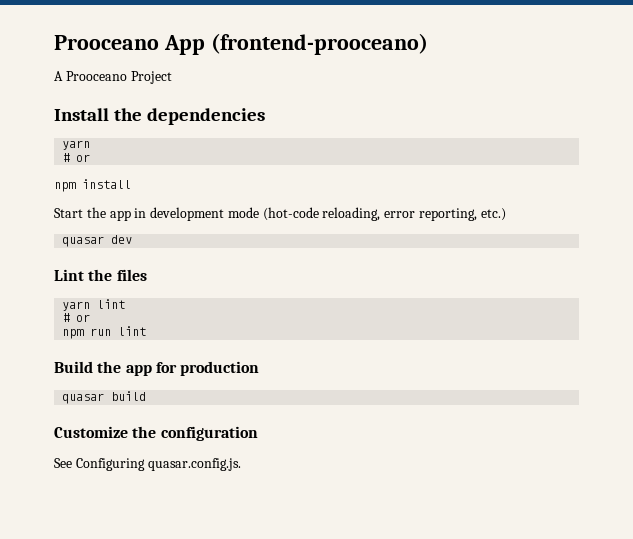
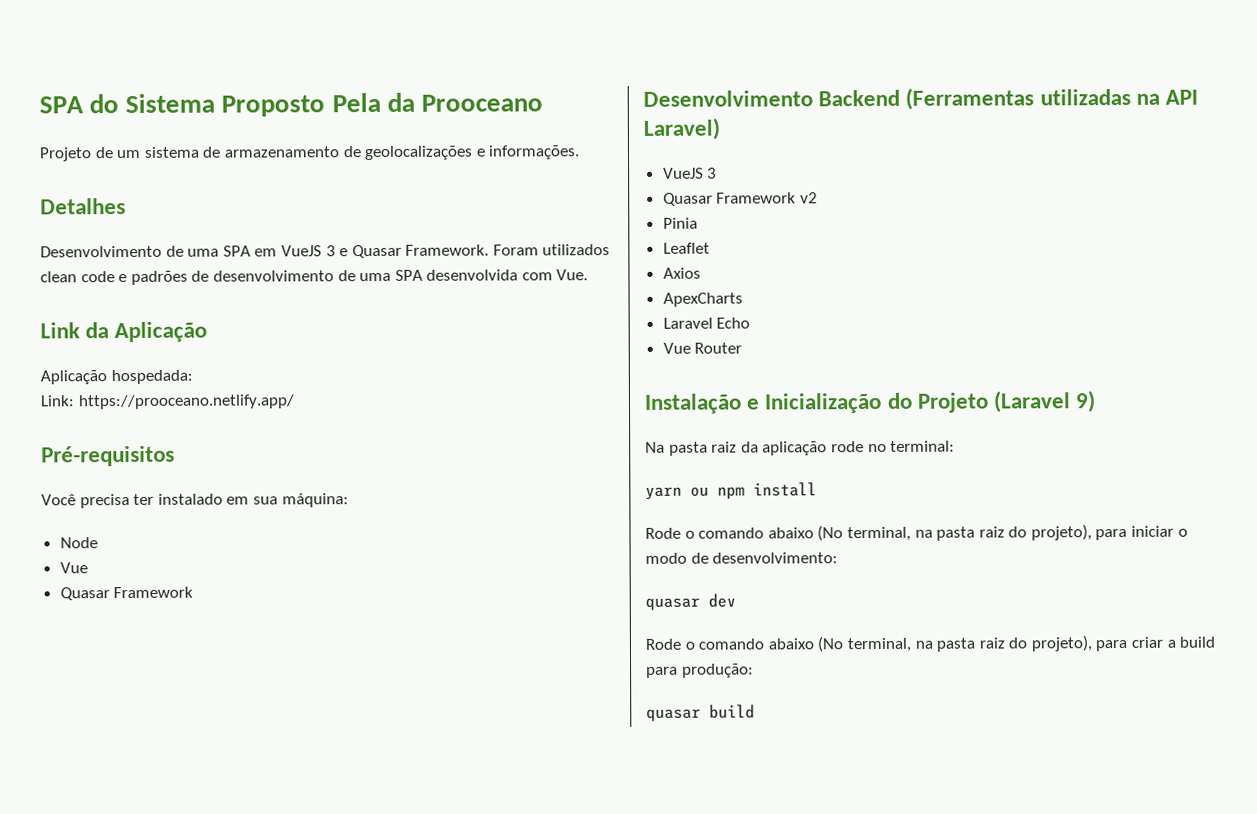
- Prooceano App (frontend-prooceano)
- A Prooceano Project
- Install the dependencies
- yarn
- # or
- npm install
+ SPA do Sistema Proposto Pela da Prooceano
+ Projeto de um sistema de armazenamento de geolocalizações e informações.
+ Detalhes
+ Desenvolvimento de uma SPA em VueJS 3 e Quasar Framework. Foram utilizados clean code e padrões de desenvolvimento de uma SPA desenvolvida com Vue.
+ Link da Aplicação
+ Aplicação hospedada:
+ Link: https://prooceano.netlify.app/
+ Pré-requisitos
+ Você precisa ter instalado em sua máquina:
+ Node
+ Vue
+ Quasar Framework
+ Desenvolvimento Backend (Ferramentas utilizadas na API Laravel)
+ VueJS 3
+ Quasar Framework v2
+ Pinia
+ Leaflet
+ Axios
+ ApexCharts
+ Laravel Echo
+ Vue Router
+ Instalação e Inicialização do Projeto (Laravel 9)
+ Na pasta raiz da aplicação rode no terminal:
+ yarn ou npm install
- Start the app in development mode (hot-code reloading, error reporting, etc.)
+ Rode o comando abaixo (No terminal, na pasta raiz do projeto), para iniciar o modo de desenvolvimento:
  quasar dev
- Lint the files
- yarn lint
- # or
- npm run lint
- Build the app for production
+ Rode o comando abaixo (No terminal, na pasta raiz do projeto), para criar a build para produção:
  quasar build
- Customize the configuration
- See Configuring quasar.config.js.

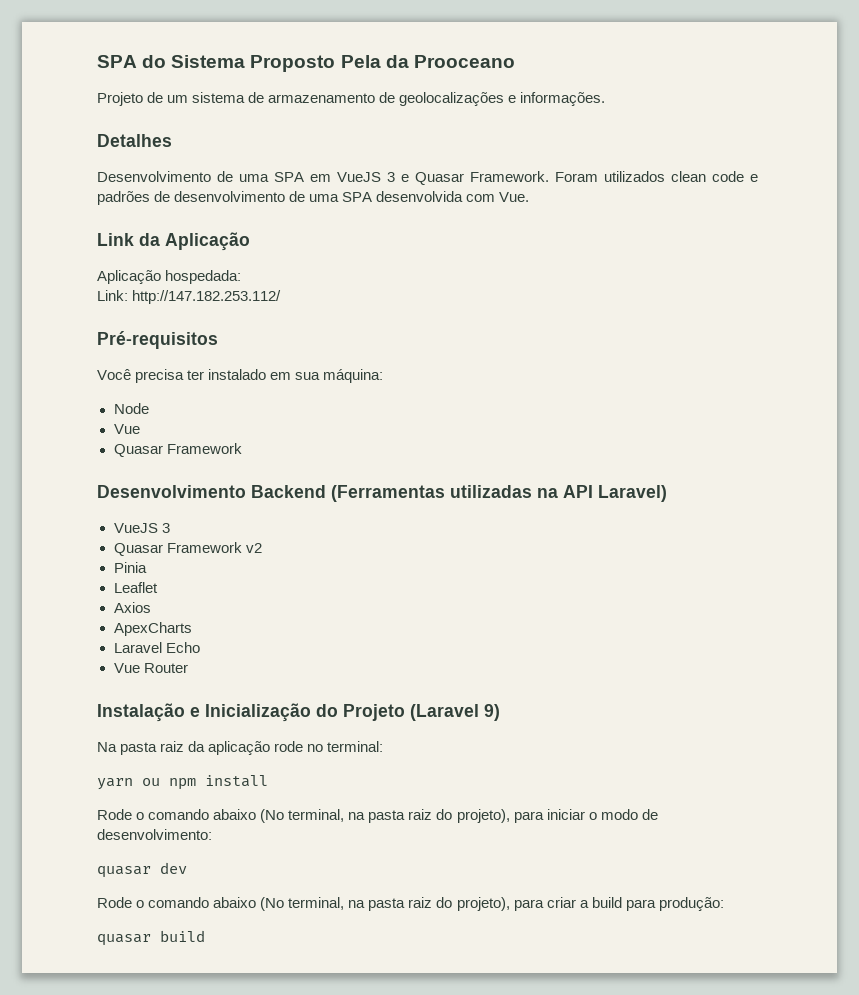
- Link: https://prooceano.netlify.app/
+ Link: http://147.182.253.112/

